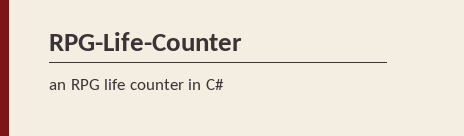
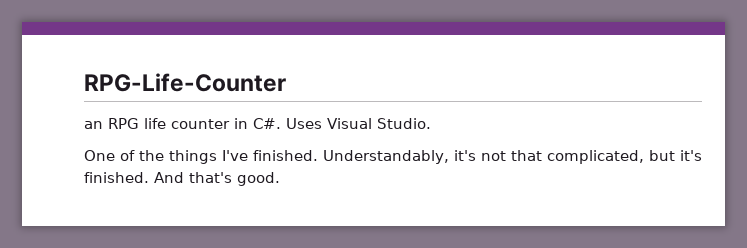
- an RPG life counter in C#
+ an RPG life counter in C#. Uses Visual Studio.
+ One of the things I've finished. Understandably, it's not that complicated, but it's finished. And that's good.

